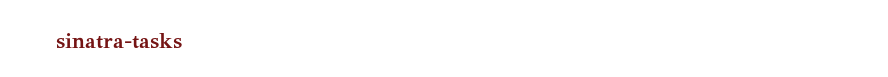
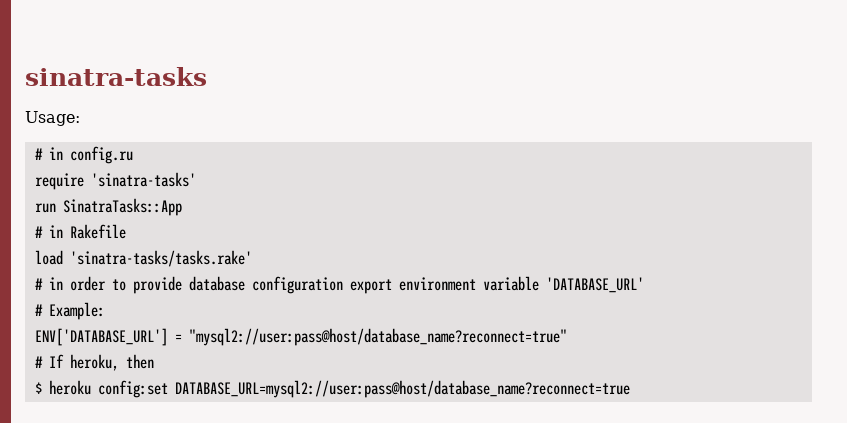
+ Usage:
+ # in config.ru
+ require 'sinatra-tasks'
+ run SinatraTasks::App
+ # in Rakefile
+ load 'sinatra-tasks/tasks.rake'
+ # in order to provide database configuration export environment variable 'DATABASE_URL'
+ # Example:
+ ENV['DATABASE_URL'] = "mysql2://user:pass@host/database_name?reconnect=true"
+ # If heroku, then
+ $ heroku config:set DATABASE_URL=mysql2://user:pass@host/database_name?reconnect=true

